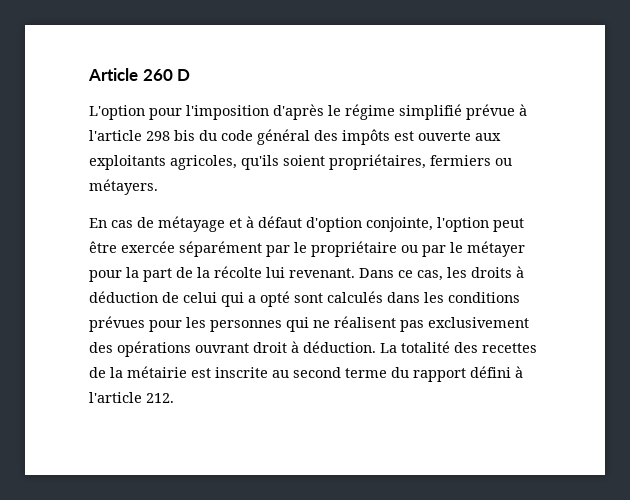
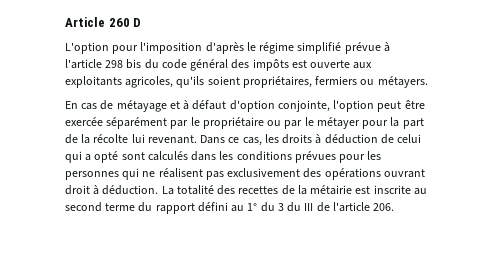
- La totalité des recettes de la métairie est inscrite au second terme du rapport défini à l'article 212.
+ La totalité des recettes de la métairie est inscrite au second terme du rapport défini au 1° du 3 du III de l'article 206.

